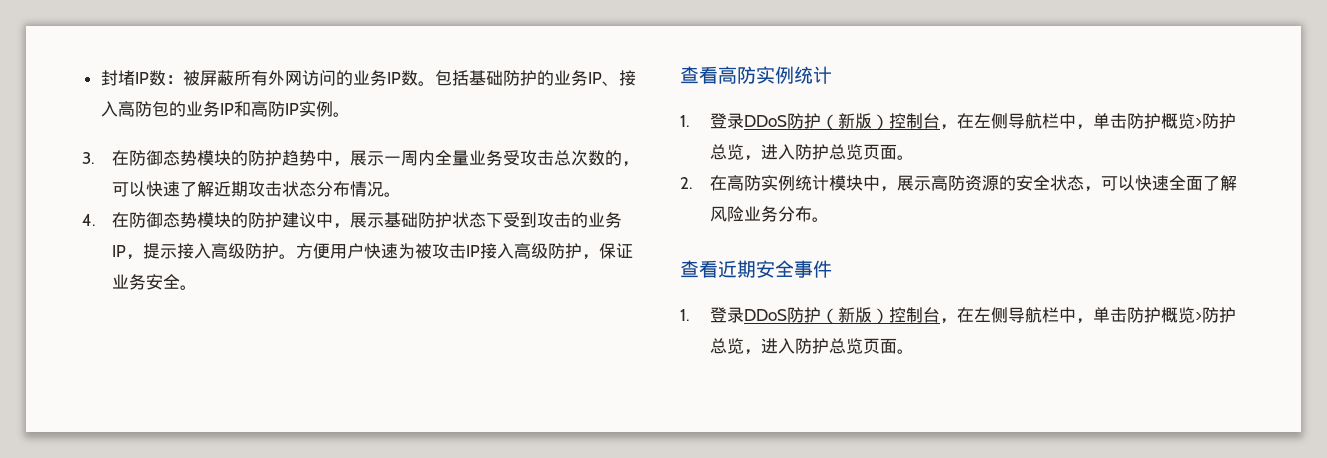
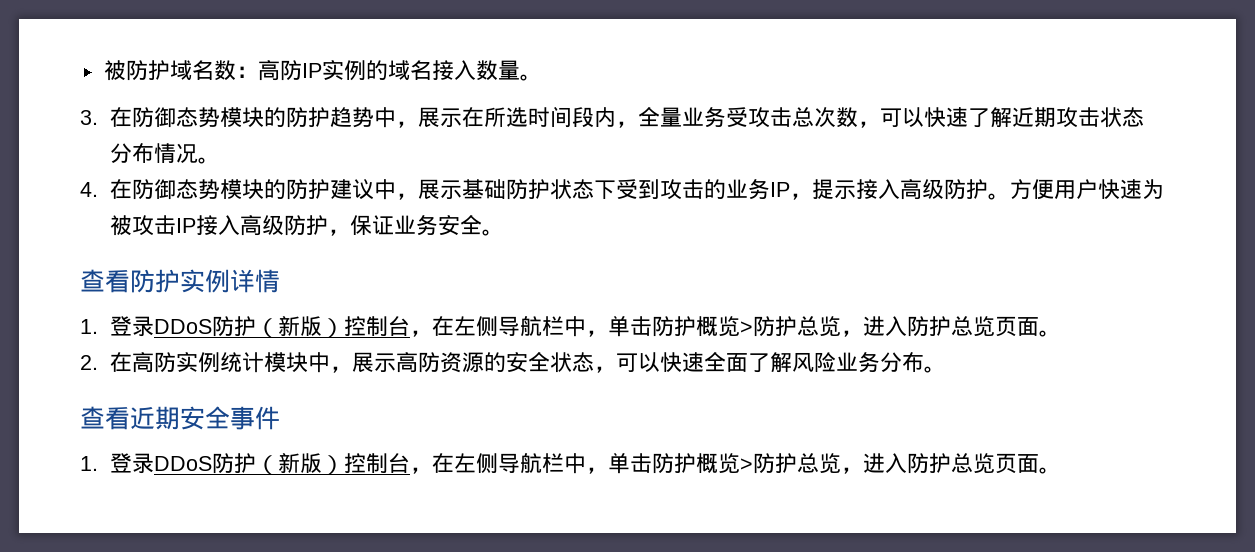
- 封堵IP数：被屏蔽所有外网访问的业务IP数。包括基础防护的业务IP、接入高防包的业务IP和高防IP实例。
+ 被防护域名数：高防IP实例的域名接入数量。
- 3.在防御态势模块的防护趋势中，展示一周内全量业务受攻击总次数的，可以快速了解近期攻击状态分布情况。
+ 3.在防御态势模块的防护趋势中，展示在所选时间段内，全量业务受攻击总次数，可以快速了解近期攻击状态分布情况。
- 查看高防实例统计
+ 查看防护实例详情

